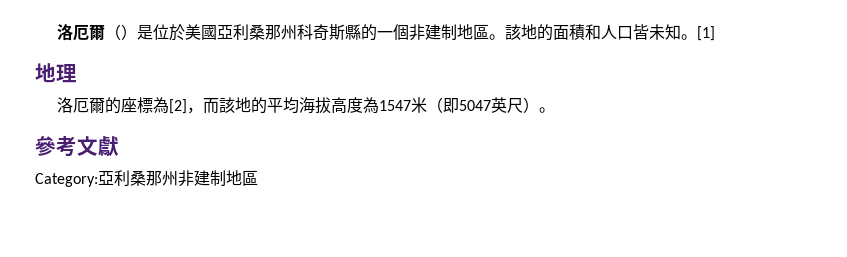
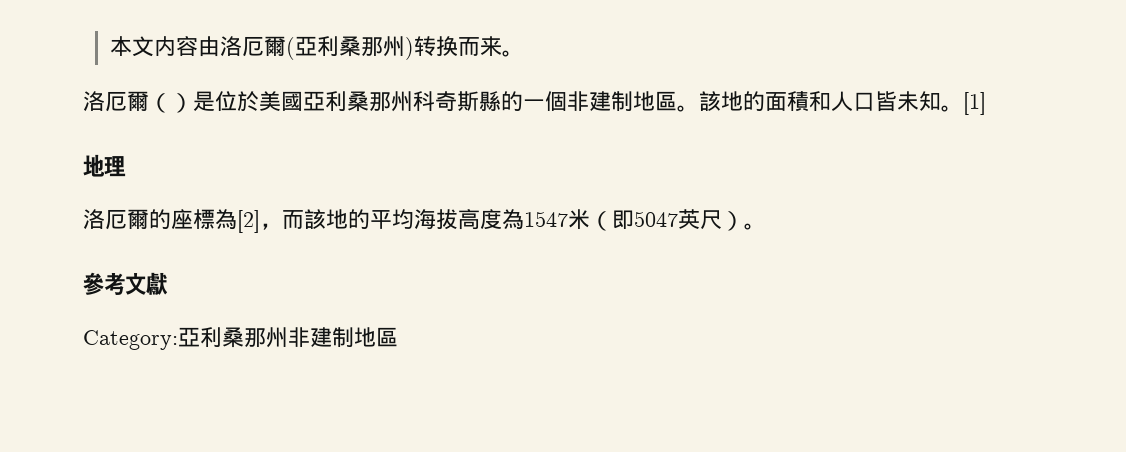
+ 本文内容由洛厄爾(亞利桑那州)转换而来。

